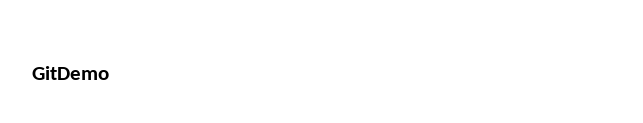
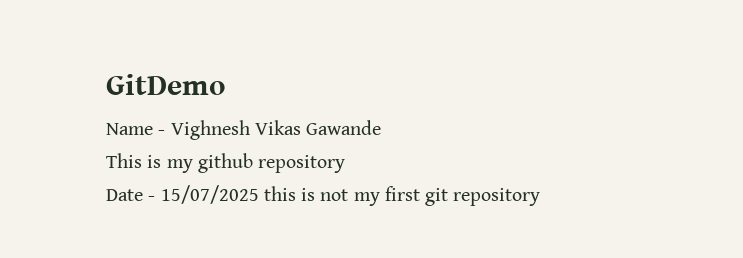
+ Name - Vighnesh Vikas Gawande
+ This is my github repository
+ Date - 15/07/2025 this is not my first git repository

